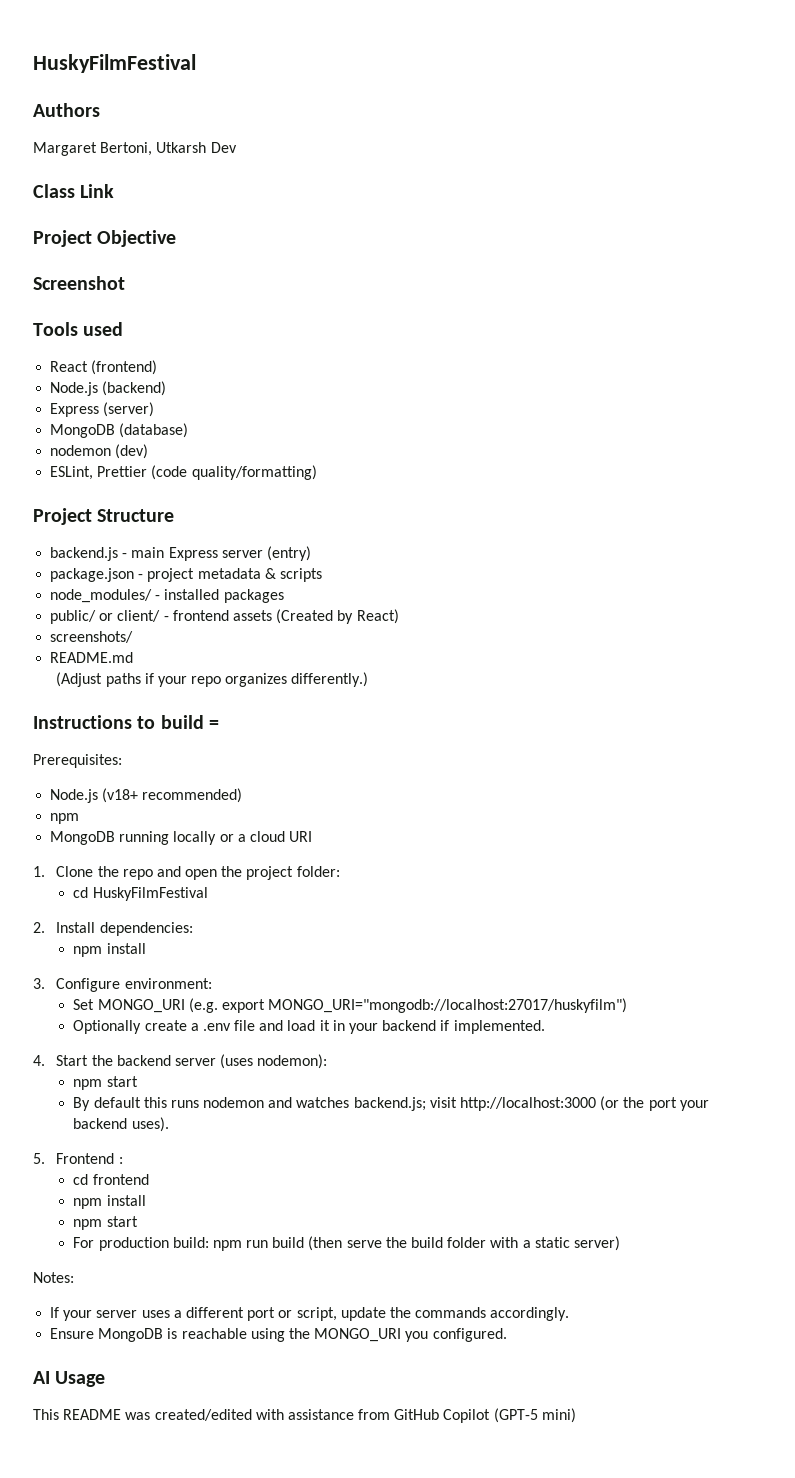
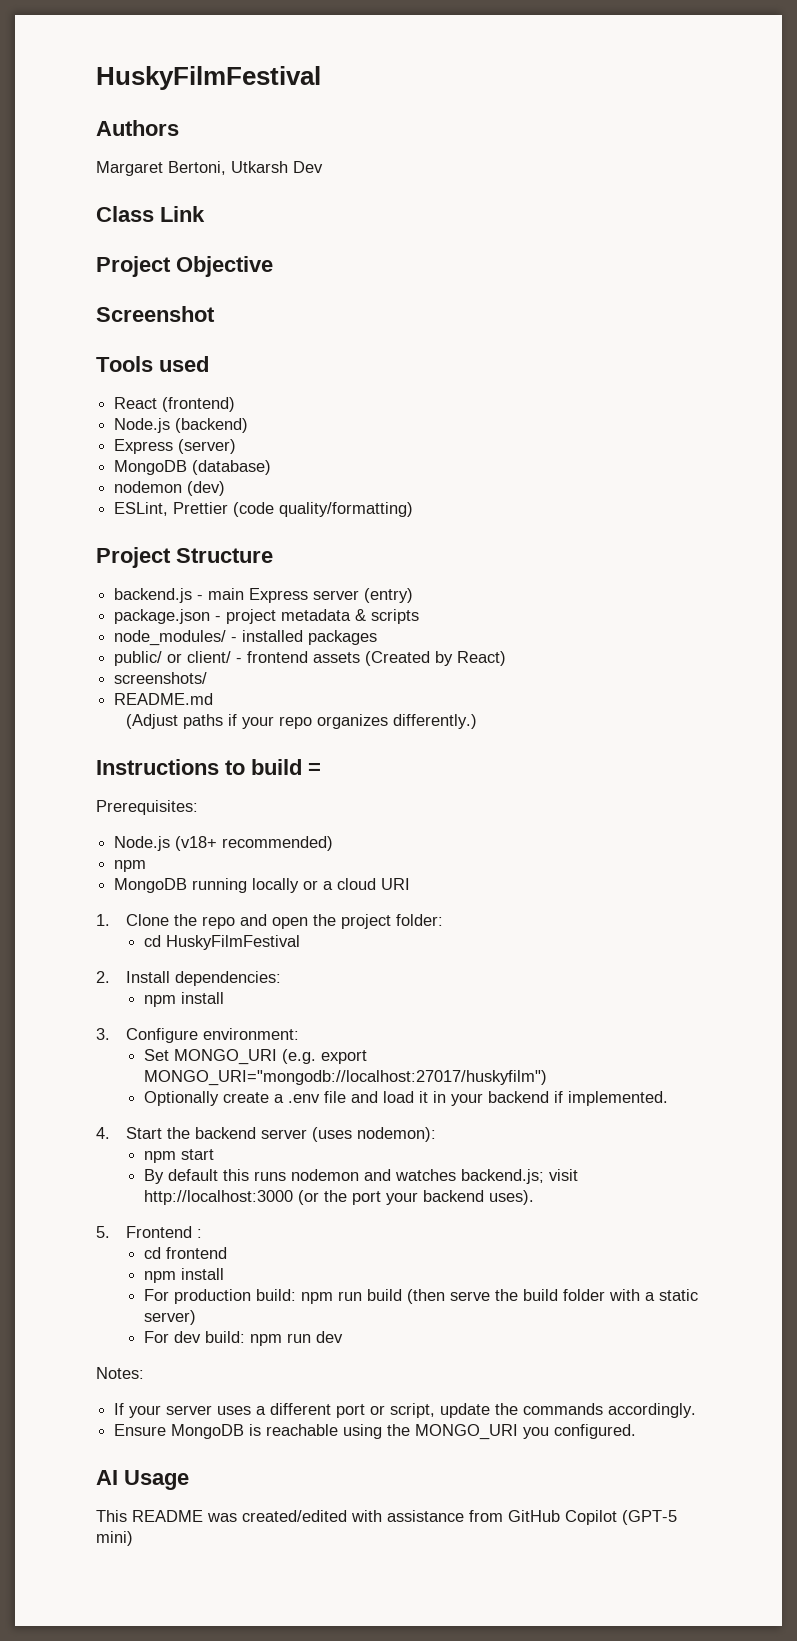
  cd frontend
  npm install
- npm start
+ For dev build: npm run dev

